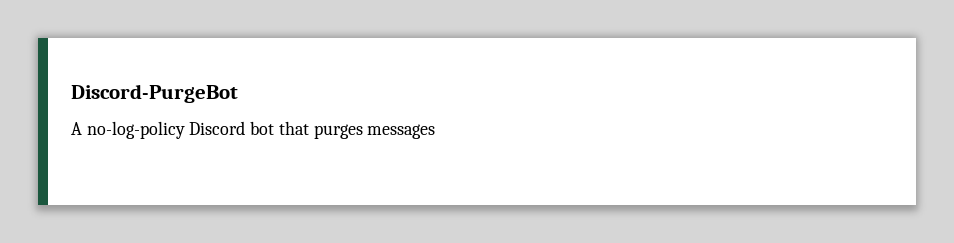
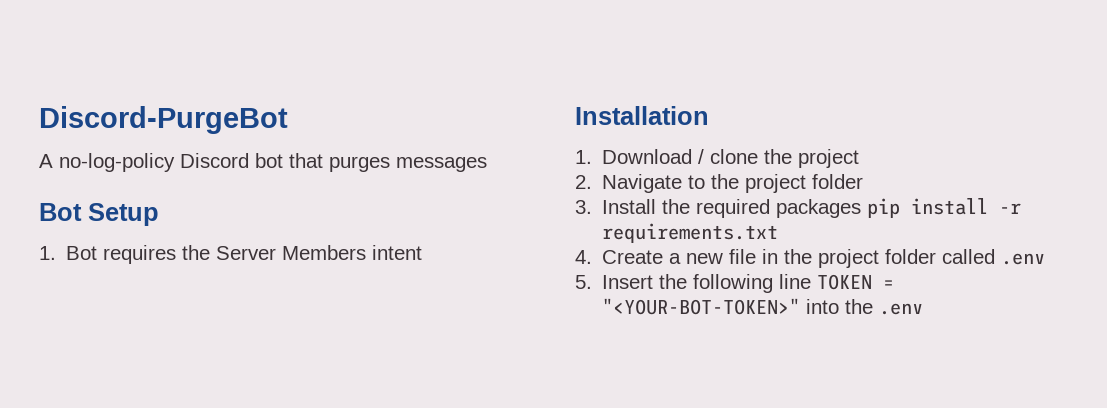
+ Bot Setup
+ 1. Bot requires the Server Members intent
+ Installation
+ 1. Download / clone the project
+ 2. Navigate to the project folder
+ 3. Install the required packages pip install -r requirements.txt
+ 4. Create a new file in the project folder called .env
+ 5. Insert the following line TOKEN = "<YOUR-BOT-TOKEN>" into the .env

